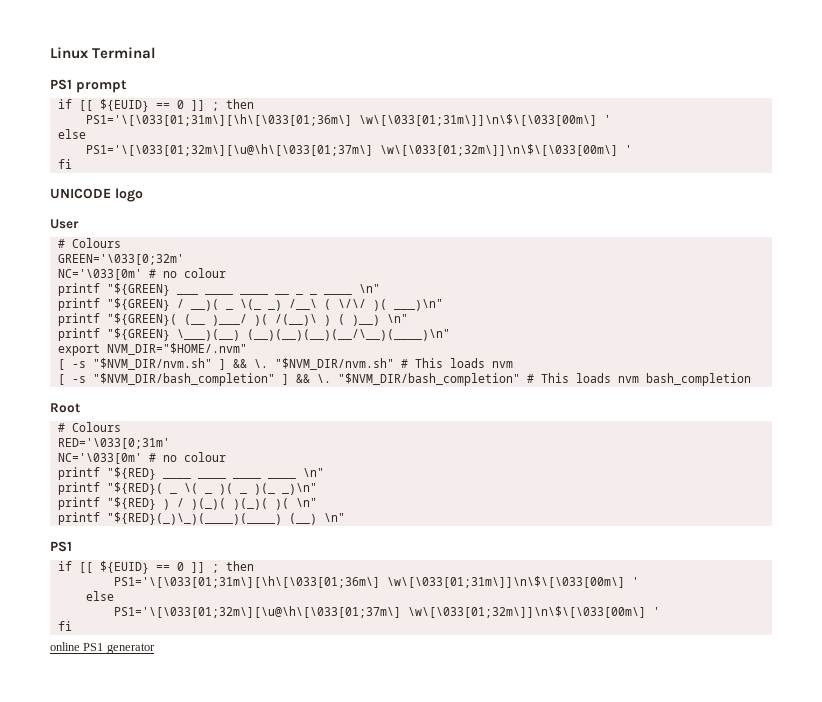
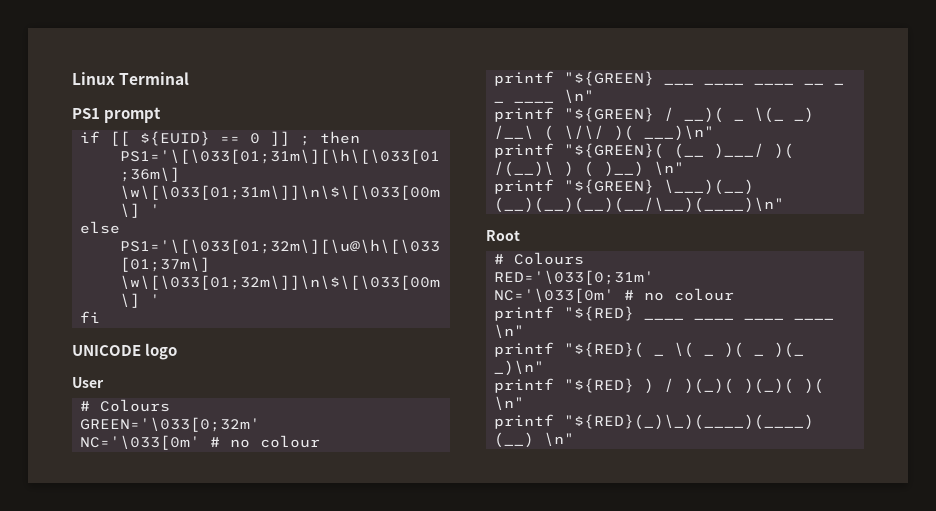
- export NVM_DIR="$HOME/.nvm"
- [ -s "$NVM_DIR/nvm.sh" ] && \. "$NVM_DIR/nvm.sh" # This loads nvm
- [ -s "$NVM_DIR/bash_completion" ] && \. "$NVM_DIR/bash_completion" # This loads nvm bash_completion
  printf "${RED}(_)\_)(____)(____) (__) \n"
- PS1
- if [[ ${EUID} == 0 ]] ; then
- PS1='\[\033[01;31m\][\h\[\033[01;36m\] \w\[\033[01;31m\]]\n\$\[\033[00m\] '
- else
- PS1='\[\033[01;32m\][\u@\h\[\033[01;37m\] \w\[\033[01;32m\]]\n\$\[\033[00m\] '
- fi
- online PS1 generator

